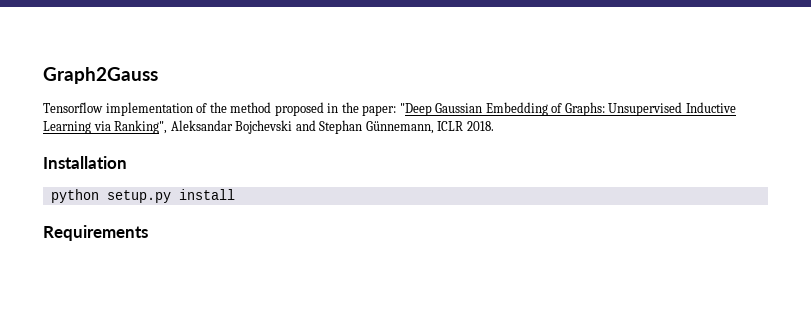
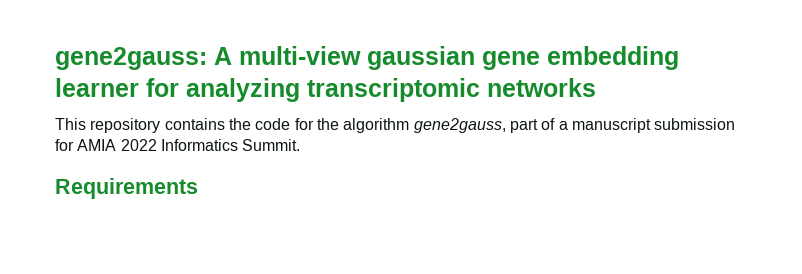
- Graph2Gauss
- Tensorflow implementation of the method proposed in the paper: "Deep Gaussian Embedding of Graphs: Unsupervised Inductive Learning via Ranking", Aleksandar Bojchevski and Stephan Günnemann, ICLR 2018.
- Installation
- python setup.py install
+ gene2gauss: A multi-view gaussian gene embedding learner for analyzing transcriptomic networks
+ This repository contains the code for the algorithm gene2gauss, part of a manuscript submission for AMIA 2022 Informatics Summit.

